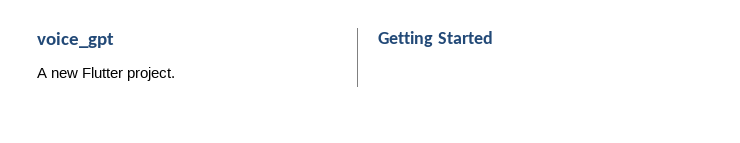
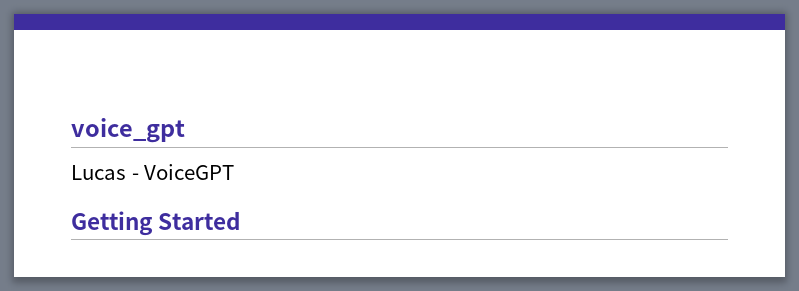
- A new Flutter project.
+ Lucas - VoiceGPT

